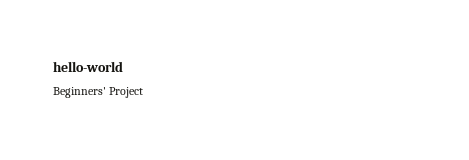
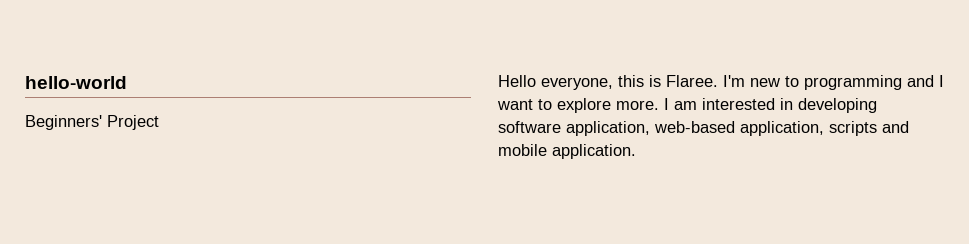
+ Hello everyone, this is Flaree. I'm new to programming and I want to explore more. I am interested in developing software application, web-based application, scripts and mobile application.

